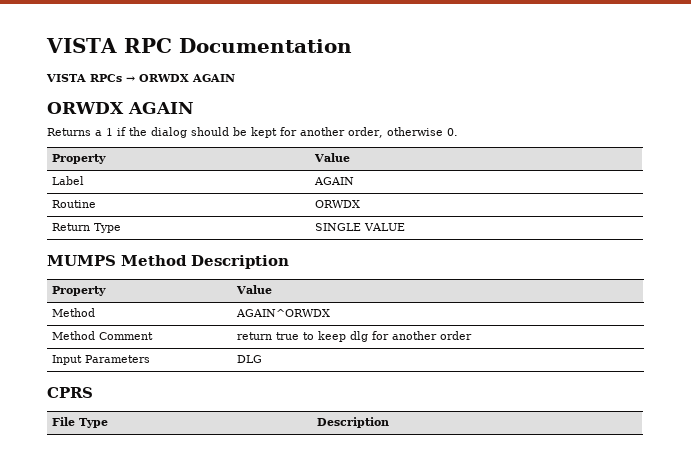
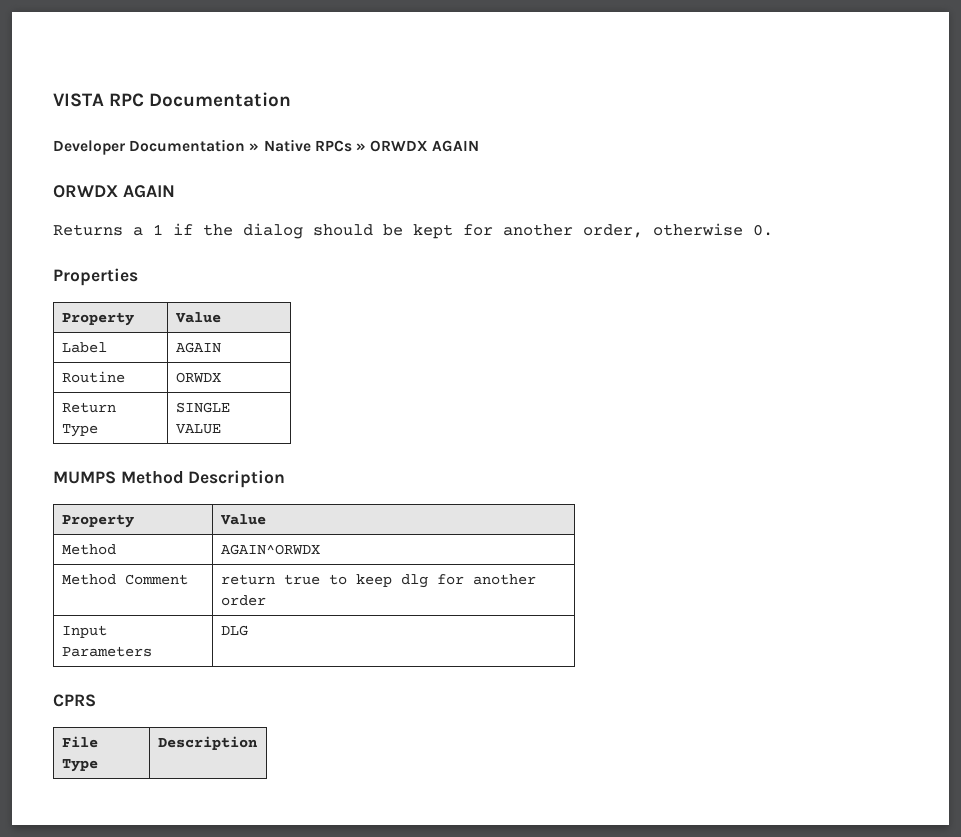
- VISTA RPCs → ORWDX AGAIN
+ Developer Documentation » Native RPCs » ORWDX AGAIN
+ Properties

